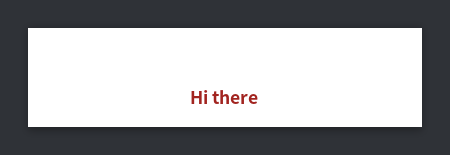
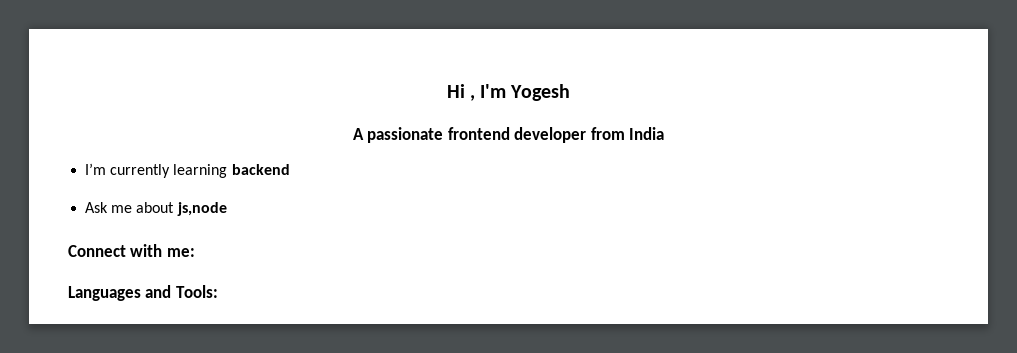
- Hi there
+ Hi , I'm Yogesh
+ A passionate frontend developer from India
+ I’m currently learning backend
+ Ask me about js,node
+ Connect with me:
+ Languages and Tools:

